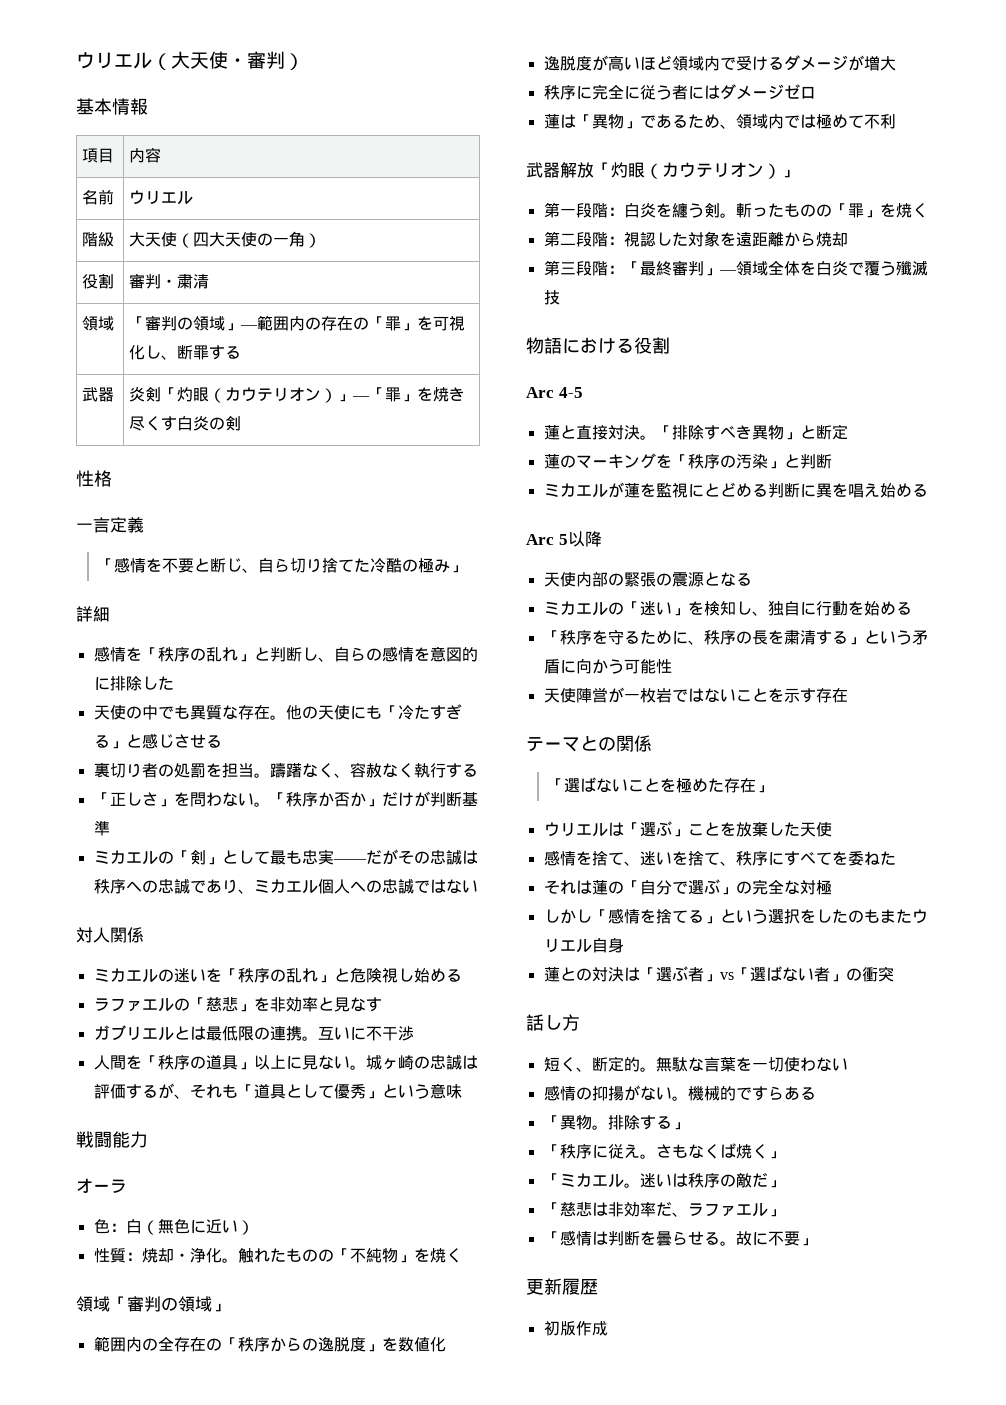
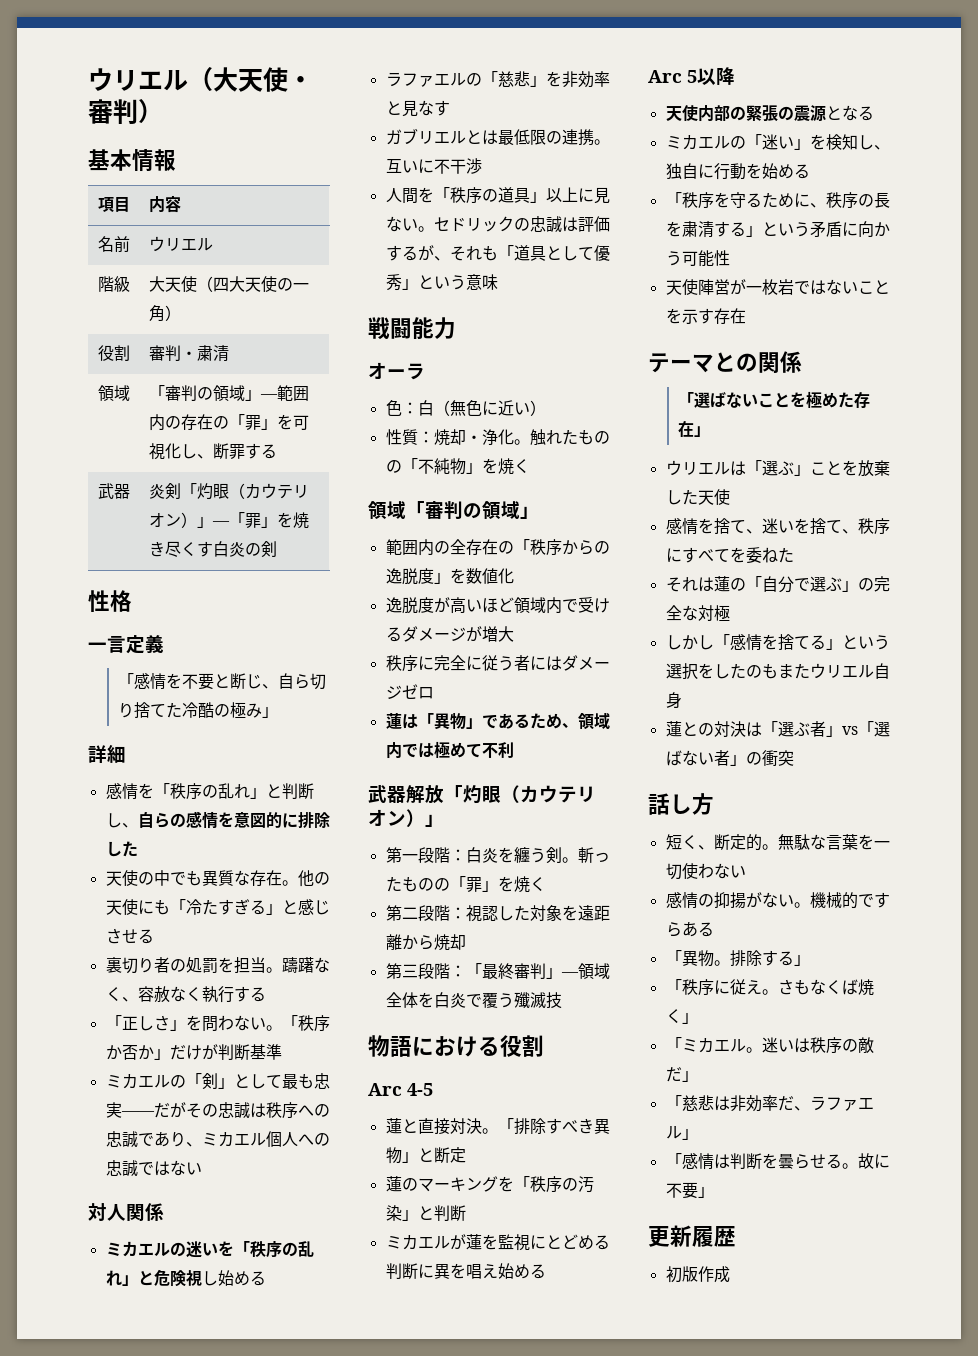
- 城ヶ崎の忠誠は評価するが、それも「道具として優秀」という意味
+ セドリックの忠誠は評価するが、それも「道具として優秀」という意味

